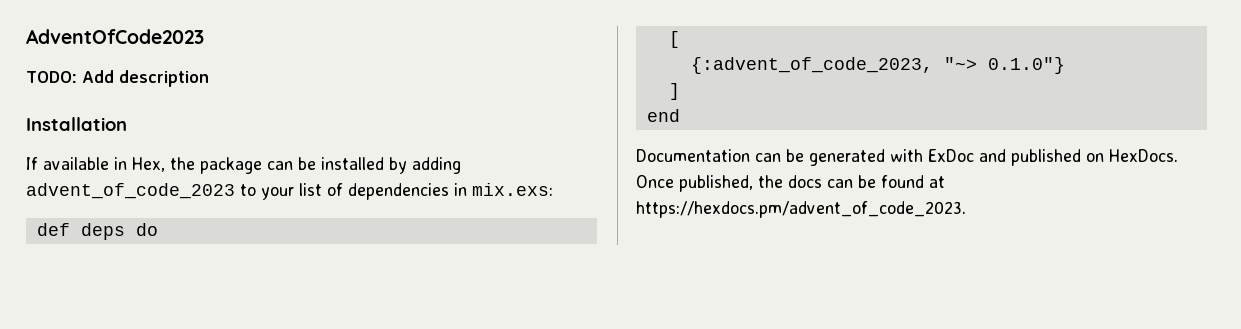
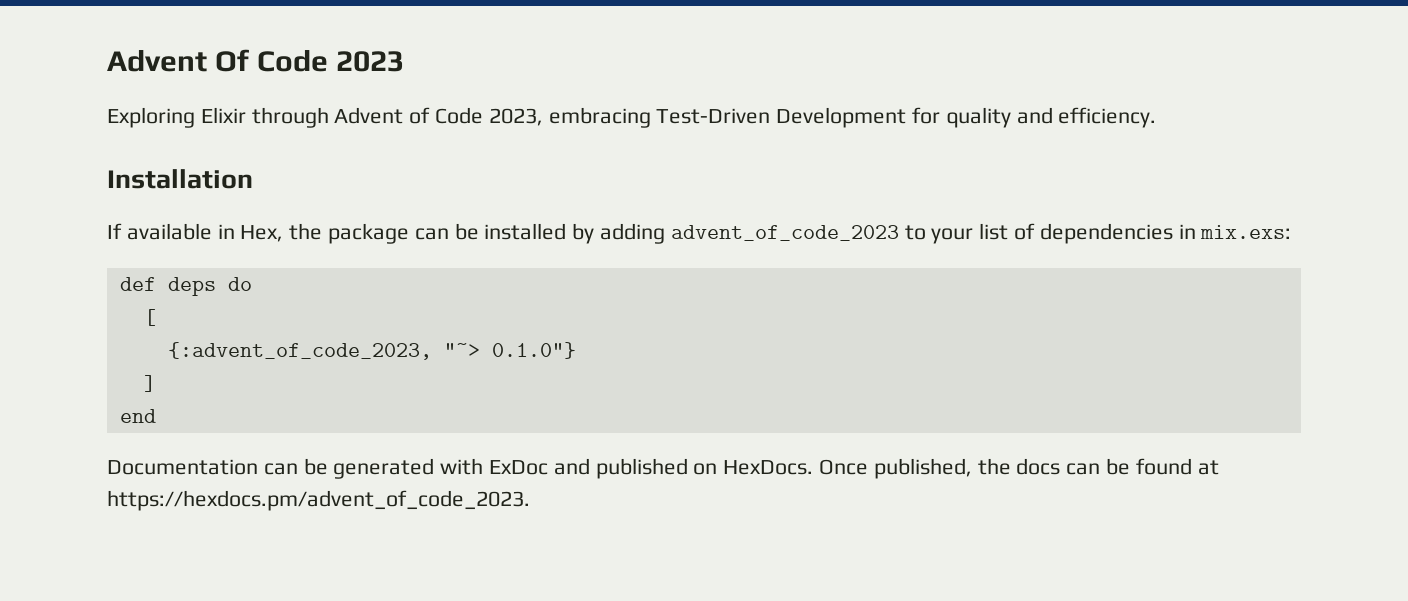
- AdventOfCode2023
- TODO: Add description
+ Advent Of Code 2023
+ Exploring Elixir through Advent of Code 2023, embracing Test-Driven Development for quality and efficiency.

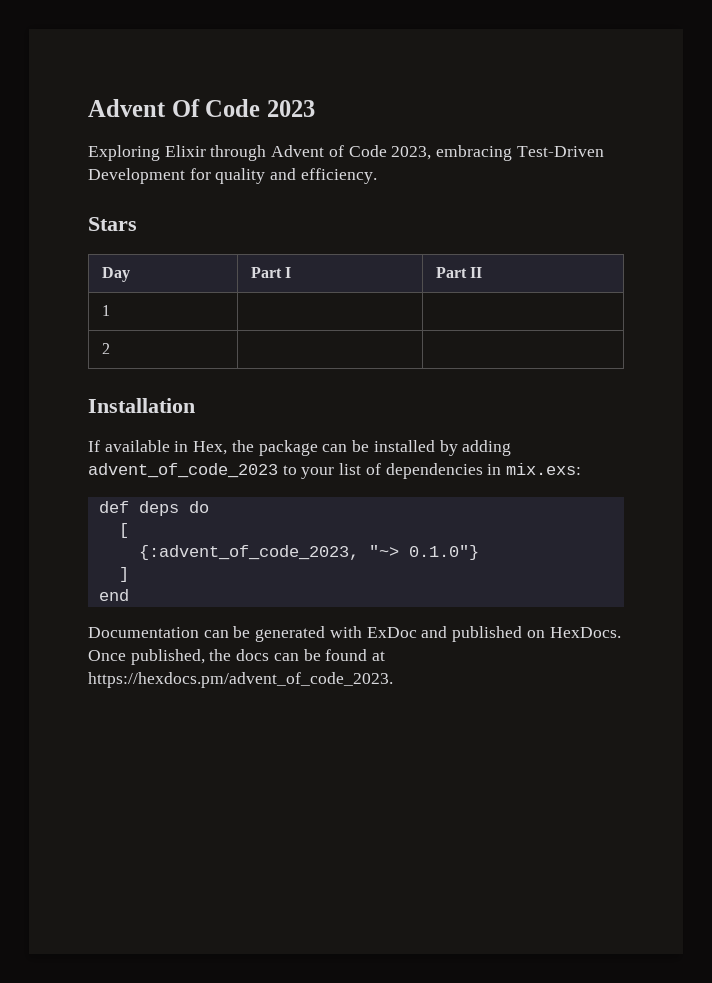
+ Stars
+ Day | Part I | Part II
+ 1 | |
+ 2 | |

